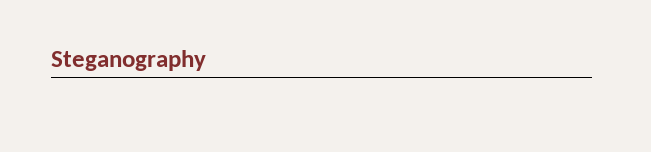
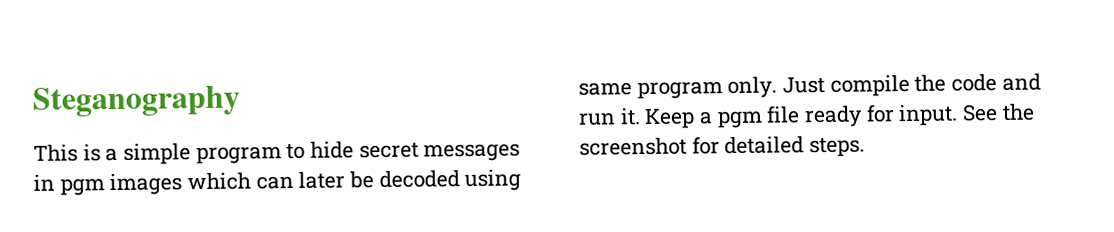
+ This is a simple program to hide secret messages in pgm images which can later be decoded using same program only. Just compile the code and run it. Keep a pgm file ready for input. See the screenshot for detailed steps.

